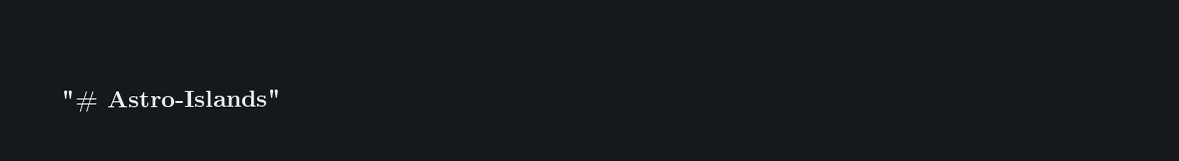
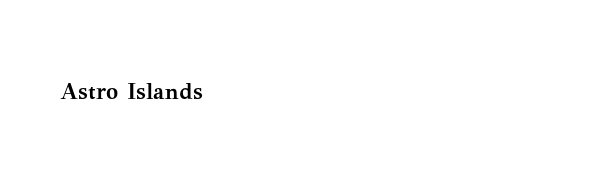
- "# Astro-Islands"
+ Astro Islands

